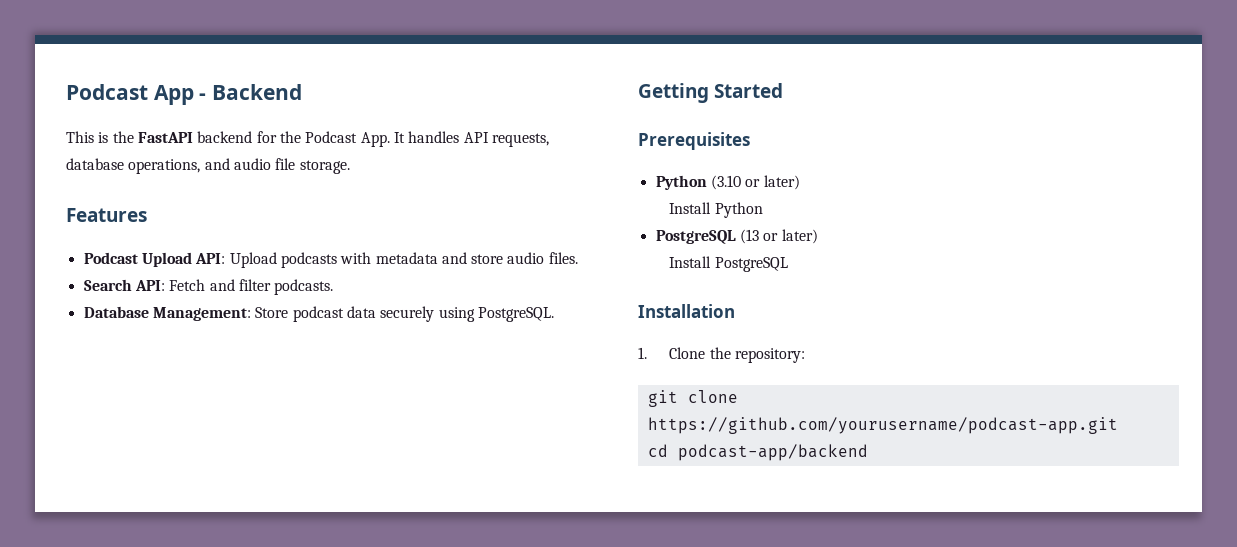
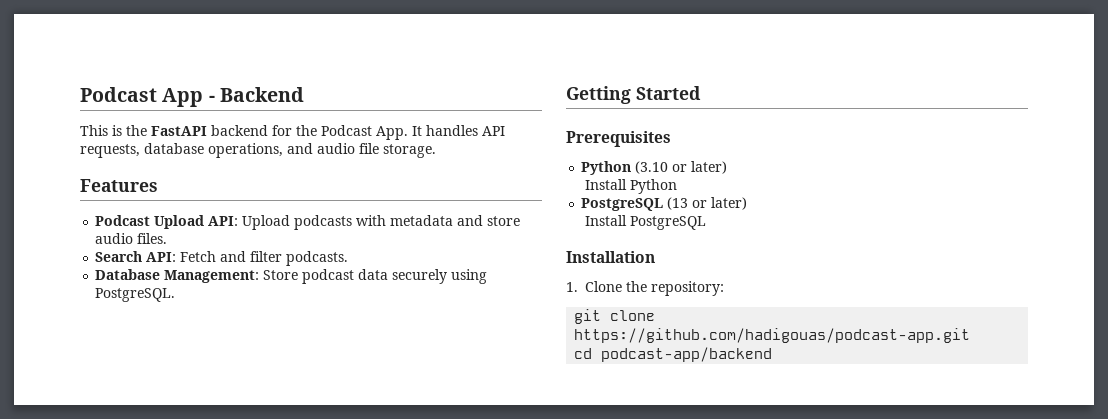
- git clone https://github.com/yourusername/podcast-app.git
+ git clone https://github.com/hadigouas/podcast-app.git

